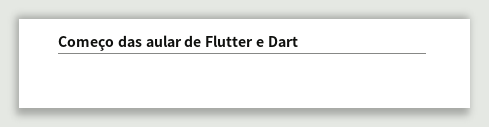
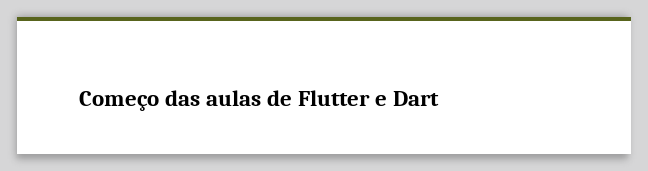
- Começo das aular de Flutter e Dart
+ Começo das aulas de Flutter e Dart

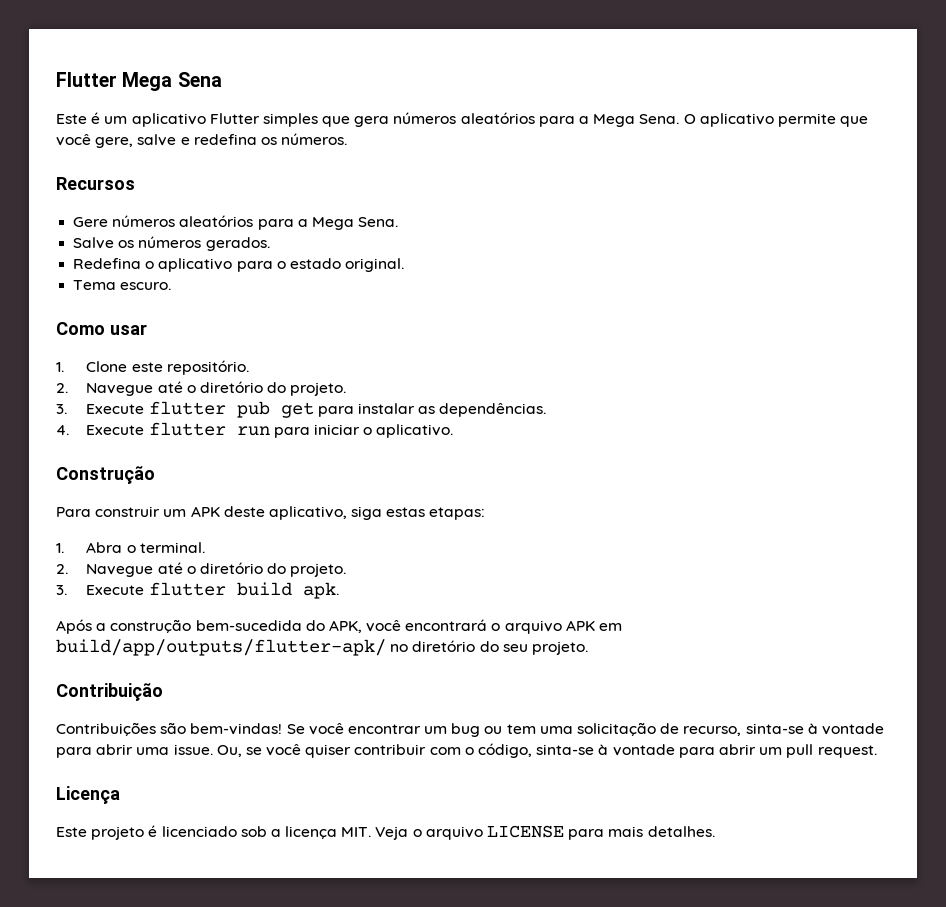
- Começo das aulas de Flutter e Dart
+ Flutter Mega Sena
+ Este é um aplicativo Flutter simples que gera números aleatórios para a Mega Sena. O aplicativo permite que você gere, salve e redefina os números.
+ Recursos
+ Gere números aleatórios para a Mega Sena.
+ Salve os números gerados.
+ Redefina o aplicativo para o estado original.
+ Tema escuro.
+ Como usar
+ 1. Clone este repositório.
+ 2. Navegue até o diretório do projeto.
+ 3. Execute flutter pub get para instalar as dependências.
+ 4. Execute flutter run para iniciar o aplicativo.
+ Construção
+ Para construir um APK deste aplicativo, siga estas etapas:
+ 1. Abra o terminal.
+ 2. Navegue até o diretório do projeto.
+ 3. Execute flutter build apk.
+ Após a construção bem-sucedida do APK, você encontrará o arquivo APK em build/app/outputs/flutter-apk/ no diretório do seu projeto.
+ Contribuição
+ Contribuições são bem-vindas! Se você encontrar um bug ou tem uma solicitação de recurso, sinta-se à vontade para abrir uma issue. Ou, se você quiser contribuir com o código, sinta-se à vontade para abrir um pull request.
+ Licença
+ Este projeto é licenciado sob a licença MIT. Veja o arquivo LICENSE para mais detalhes.

